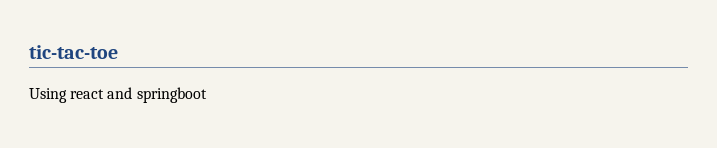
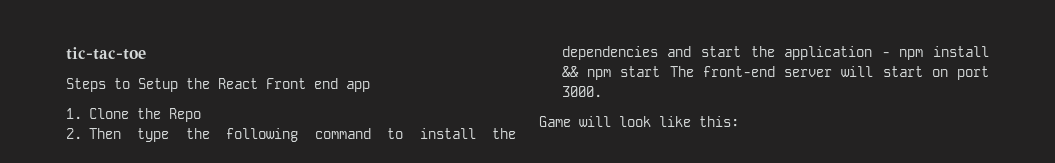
- Using react and springboot
+ Steps to Setup the React Front end app
+ 1. Clone the Repo
+ 2. Then type the following command to install the dependencies and start the application - npm install && npm start The front-end server will start on port 3000.
+ Game will look like this:

